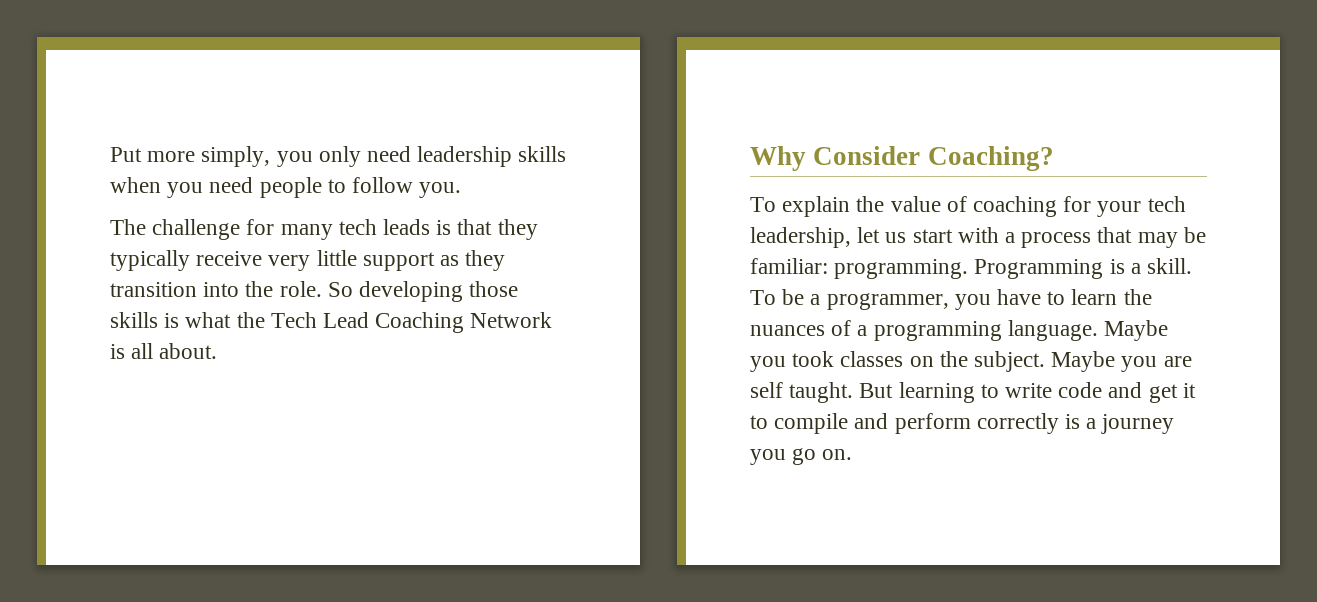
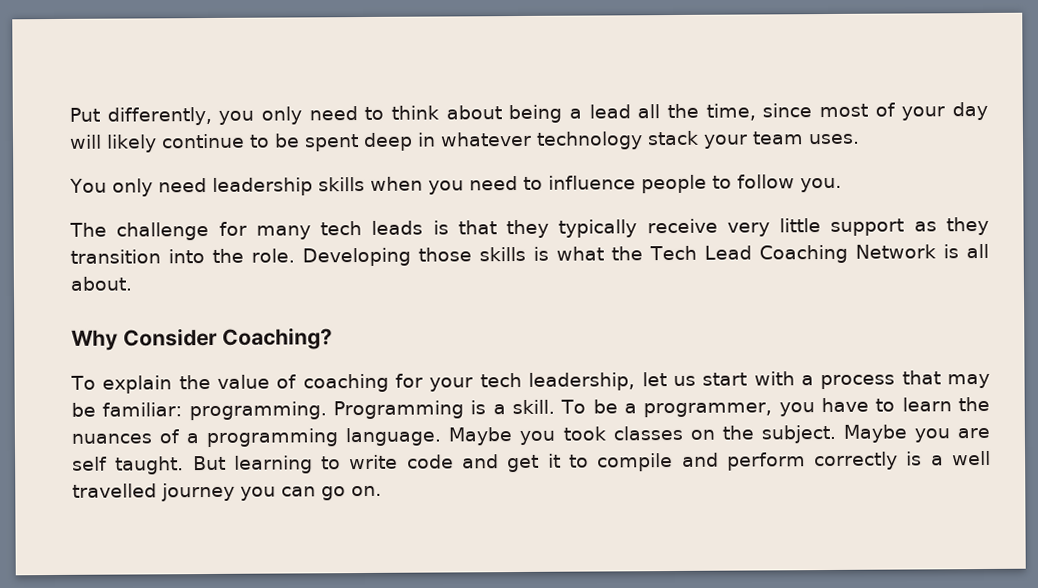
- Put more simply, you only need leadership skills when you need people to follow you.
+ Put differently, you only need to think about being a lead all the time, since most of your day will likely continue to be spent deep in whatever technology stack your team uses.
+ You only need leadership skills when you need to influence people to follow you.
- So developing those skills is what the Tech Lead Coaching Network is all about.
+ Developing those skills is what the Tech Lead Coaching Network is all about.
- But learning to write code and get it to compile and perform correctly is a journey you go on.
+ But learning to write code and get it to compile and perform correctly is a well travelled journey you can go on.

